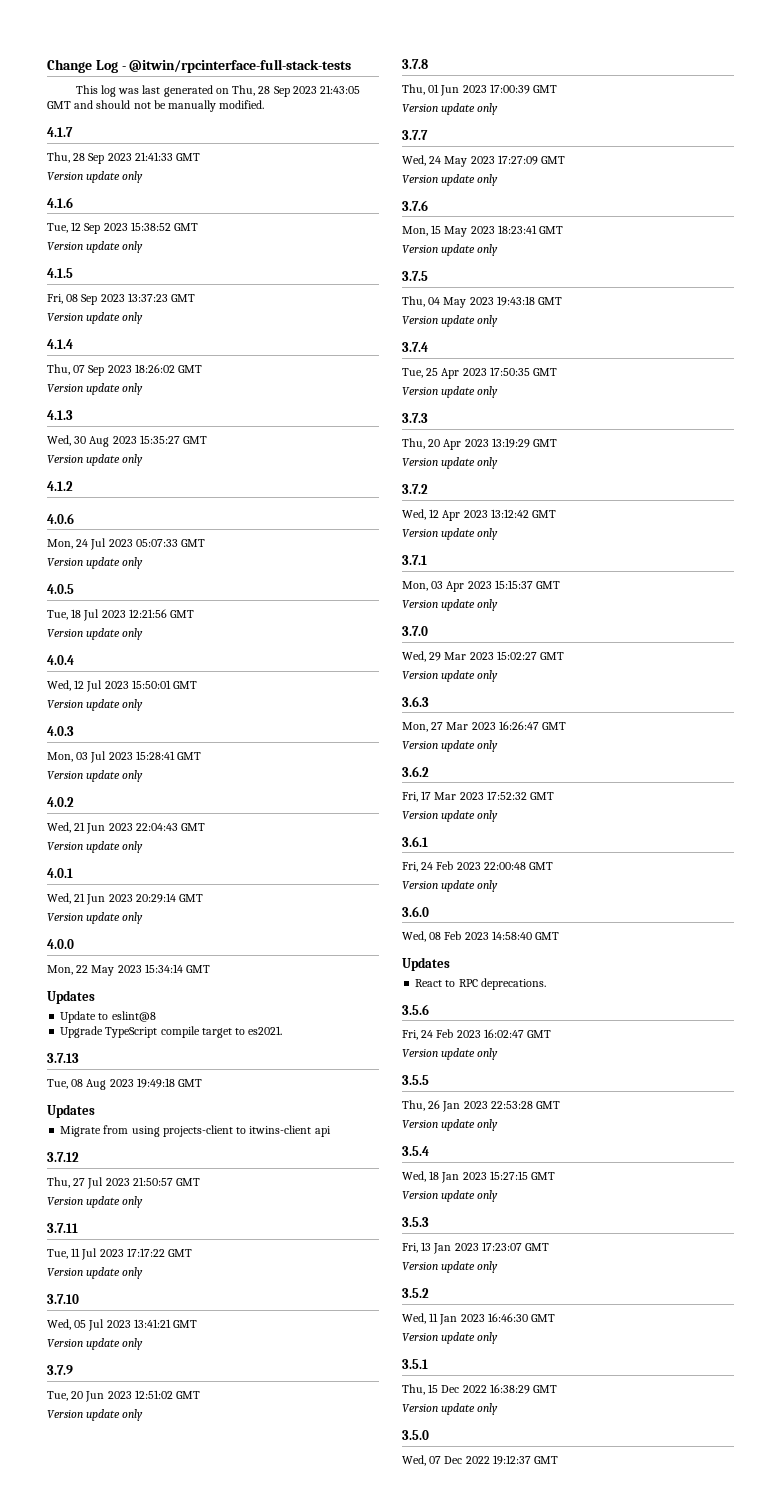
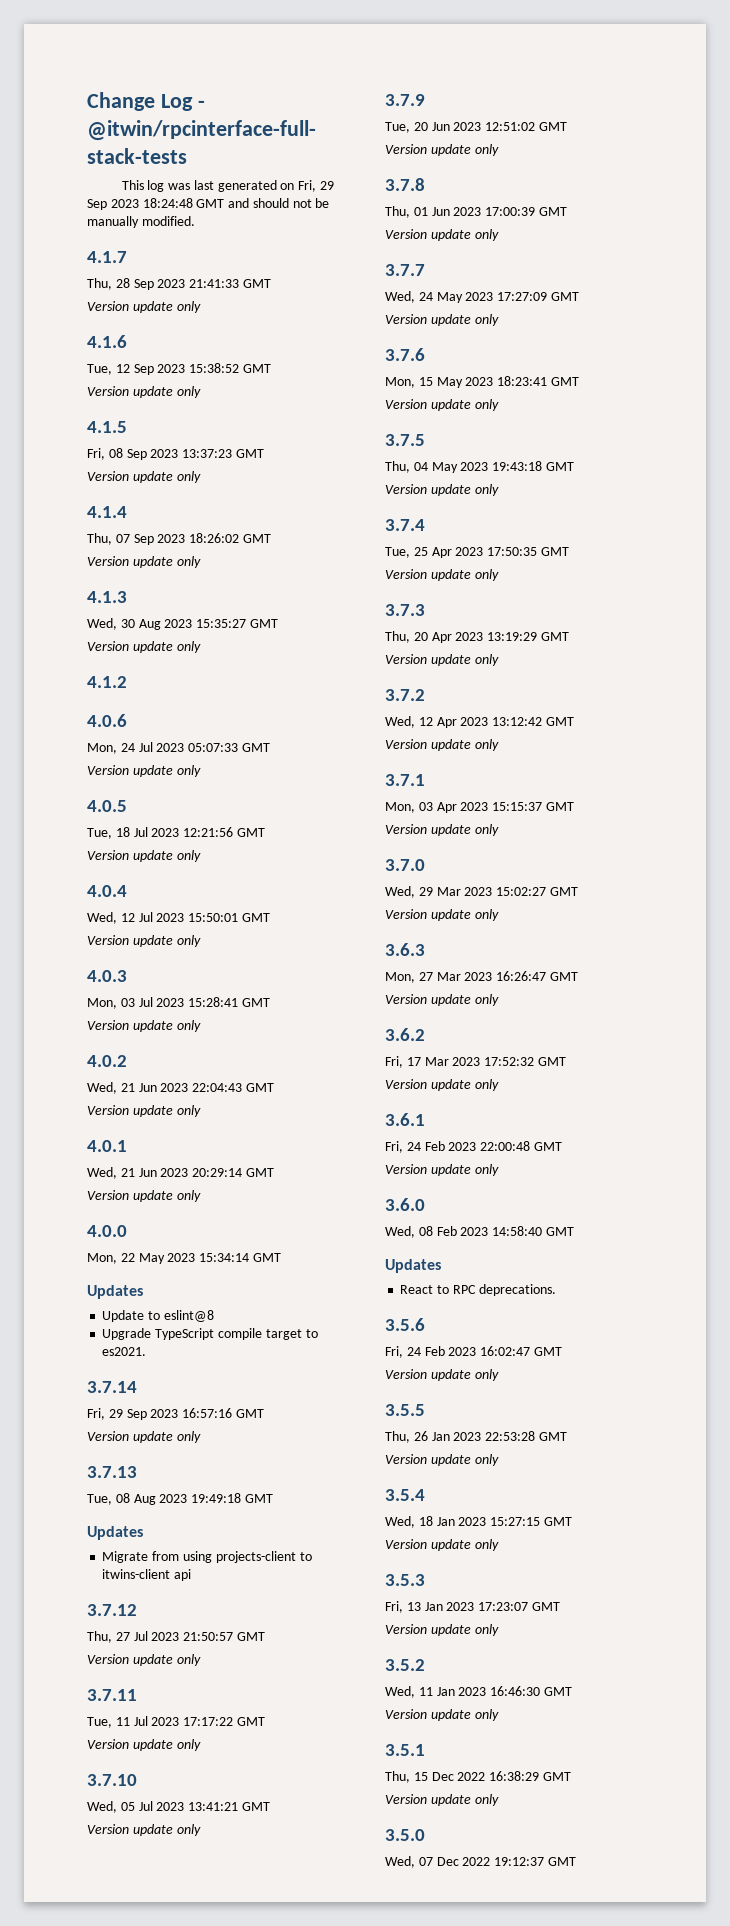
- This log was last generated on Thu, 28 Sep 2023 21:43:05 GMT and should not be manually modified.
+ This log was last generated on Fri, 29 Sep 2023 18:24:48 GMT and should not be manually modified.
+ 3.7.14
+ Fri, 29 Sep 2023 16:57:16 GMT
+ Version update only

